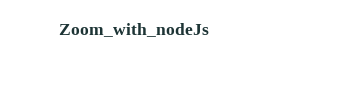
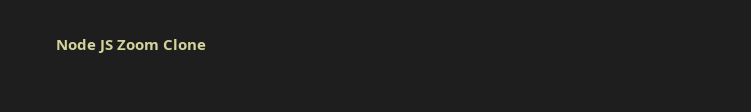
- Zoom_with_nodeJs
+ Node JS Zoom Clone

